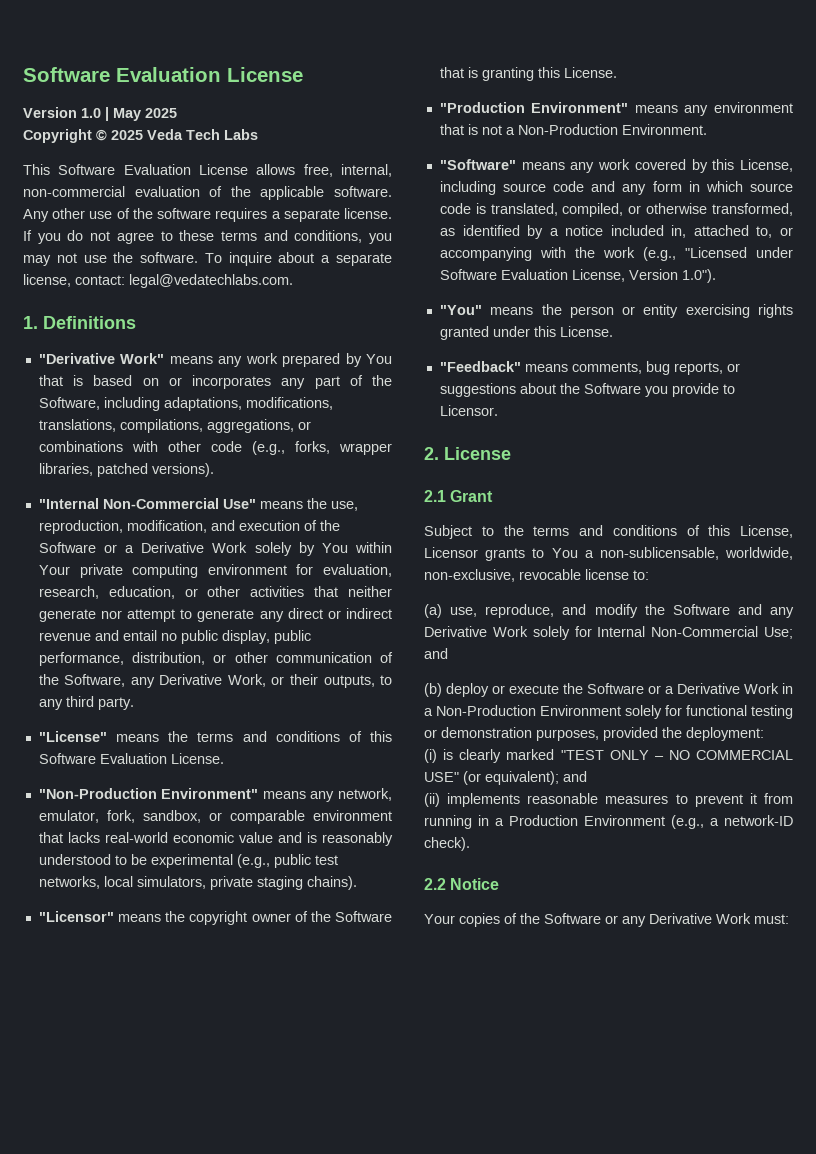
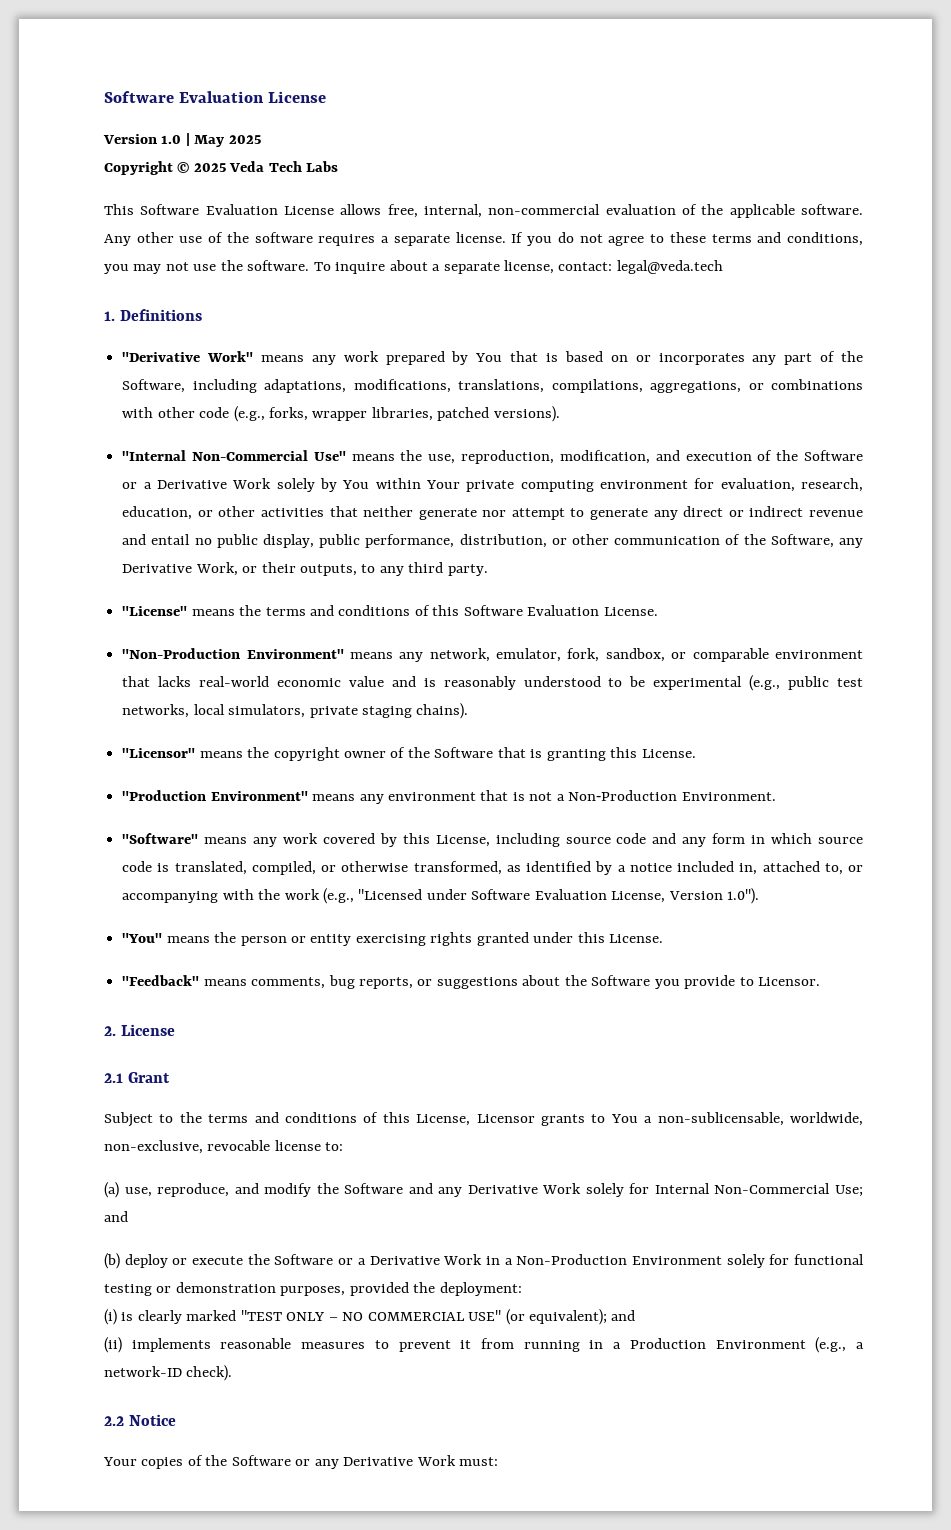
- To inquire about a separate license, contact: legal@vedatechlabs.com.
+ To inquire about a separate license, contact: legal@veda.tech

